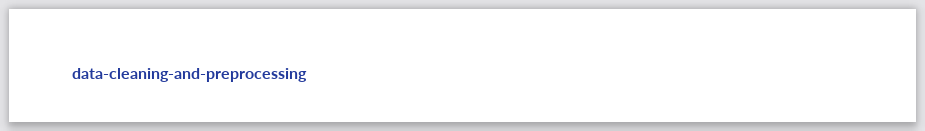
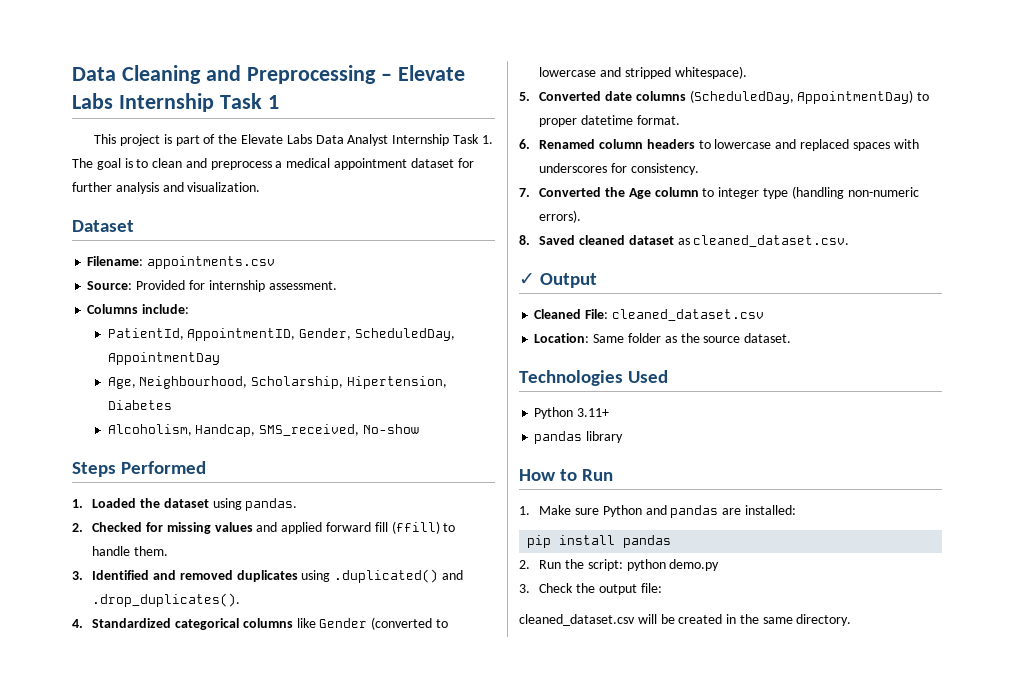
- data-cleaning-and-preprocessing
+ Data Cleaning and Preprocessing – Elevate Labs Internship Task 1
+ This project is part of the Elevate Labs Data Analyst Internship Task 1. The goal is to clean and preprocess a medical appointment dataset for further analysis and visualization.
+ Dataset
+ Filename: appointments.csv
+ Source: Provided for internship assessment.
+ Columns include:
+ PatientId, AppointmentID, Gender, ScheduledDay, AppointmentDay
+ Age, Neighbourhood, Scholarship, Hipertension, Diabetes
+ Alcoholism, Handcap, SMS_received, No-show
+ Steps Performed
+ 1. Loaded the dataset using pandas.
+ 2. Checked for missing values and applied forward fill (ffill) to handle them.
+ 3. Identified and removed duplicates using .duplicated() and .drop_duplicates().
+ 4. Standardized categorical columns like Gender (converted to lowercase and stripped whitespace).
+ 5. Converted date columns (ScheduledDay, AppointmentDay) to proper datetime format.
+ 6. Renamed column headers to lowercase and replaced spaces with underscores for consistency.
+ 7. Converted the Age column to integer type (handling non-numeric errors).
+ 8. Saved cleaned dataset as cleaned_dataset.csv.
+ ✓ Output
+ Cleaned File: cleaned_dataset.csv
+ Location: Same folder as the source dataset.
+ Technologies Used
+ Python 3.11+
+ pandas library
+ How to Run
+ 1. Make sure Python and pandas are installed:
+ pip install pandas
+ 2. Run the script: python demo.py
+ 3. Check the output file:
+ cleaned_dataset.csv will be created in the same directory.

